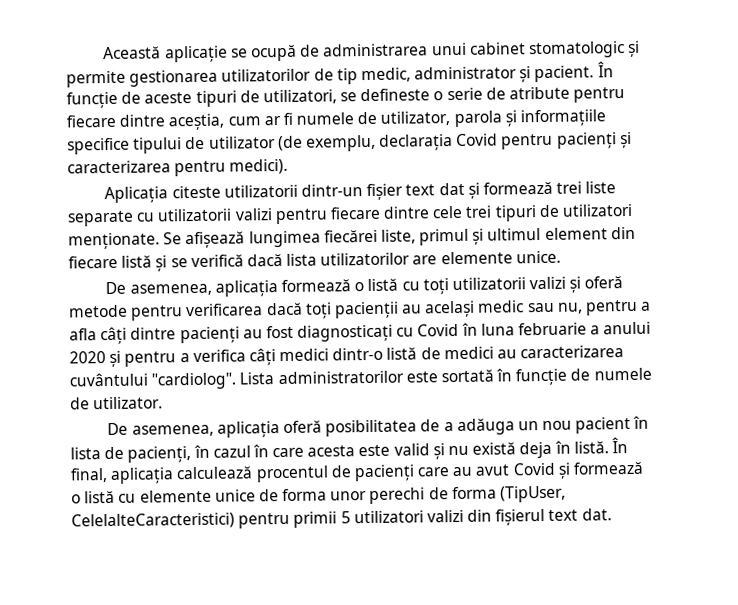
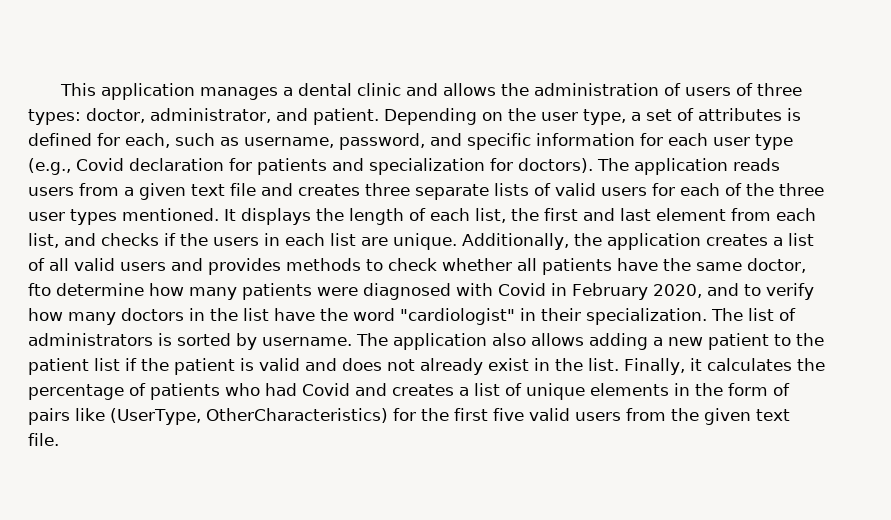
- Această aplicație se ocupă de administrarea unui cabinet stomatologic și permite gestionarea utilizatorilor de tip medic, administrator și pacient. În funcție de aceste tipuri de utilizatori, se defineste o serie de atribute pentru fiecare dintre aceștia, cum ar fi numele de utilizator, parola și informațiile specifice tipului de utilizator (de exemplu, declarația Covid pentru pacienți și caracterizarea pentru medici).
- Aplicația citeste utilizatorii dintr-un fișier text dat și formează trei liste separate cu utilizatorii valizi pentru fiecare dintre cele trei tipuri de utilizatori menționate. Se afișează lungimea fiecărei liste, primul și ultimul element din fiecare listă și se verifică dacă lista utilizatorilor are elemente unice.
- De asemenea, aplicația formează o listă cu toți utilizatorii valizi și oferă metode pentru verificarea dacă toți pacienții au același medic sau nu, pentru a afla câți dintre pacienți au fost diagnosticați cu Covid în luna februarie a anului 2020 și pentru a verifica câți medici dintr-o listă de medici au caracterizarea cuvântului "cardiolog". Lista administratorilor este sortată în funcție de numele de utilizator.
- De asemenea, aplicația oferă posibilitatea de a adăuga un nou pacient în lista de pacienți, în cazul în care acesta este valid și nu există deja în listă. În final, aplicația calculează procentul de pacienți care au avut Covid și formează o listă cu elemente unice de forma unor perechi de forma (TipUser, CelelalteCaracteristici) pentru primii 5 utilizatori valizi din fișierul text dat.
+ This application manages a dental clinic and allows the administration of users of three types: doctor, administrator, and patient. Depending on the user type, a set of attributes is defined for each, such as username, password, and specific information for each user type (e.g., Covid declaration for patients and specialization for doctors). The application reads users from a given text file and creates three separate lists of valid users for each of the three user types mentioned. It displays the length of each list, the first and last element from each list, and checks if the users in each list are unique. Additionally, the application creates a list of all valid users and provides methods to check whether all patients have the same doctor, fto determine how many patients were diagnosed with Covid in February 2020, and to verify how many doctors in the list have the word "cardiologist" in their specialization. The list of administrators is sorted by username. The application also allows adding a new patient to the patient list if the patient is valid and does not already exist in the list. Finally, it calculates the percentage of patients who had Covid and creates a list of unique elements in the form of pairs like (UserType, OtherCharacteristics) for the first five valid users from the given text file.

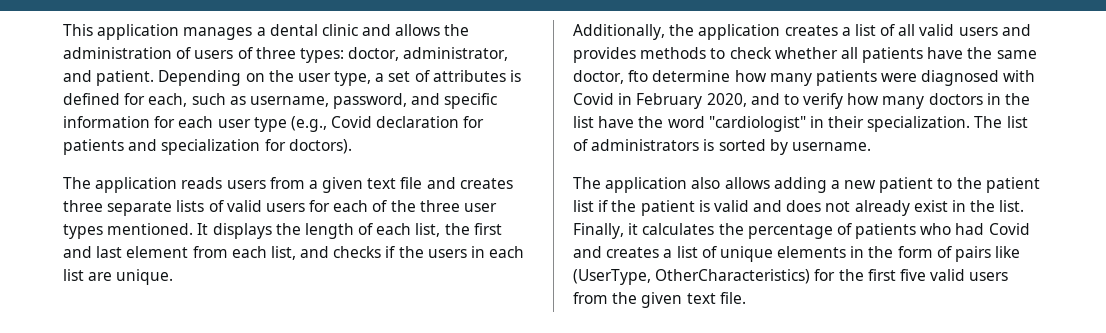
- Depending on the user type, a set of attributes is defined for each, such as username, password, and specific information for each user type (e.g., Covid declaration for patients and specialization for doctors). The application reads users from a given text file and creates three separate lists of valid users for each of the three user types mentioned.
+ Depending on the user type, a set of attributes is defined for each, such as username, password, and specific information for each user type (e.g., Covid declaration for patients and specialization for doctors).
+ The application reads users from a given text file and creates three separate lists of valid users for each of the three user types mentioned.
- It displays the length of each list, the first and last element from each list, and checks if the users in each list are unique. Additionally, the application creates a list of all valid users and provides methods to check whether all patients have the same doctor, fto determine how many patients were diagnosed with Covid in February 2020, and to verify how many doctors in the list have the word "cardiologist" in their specialization.
+ It displays the length of each list, the first and last element from each list, and checks if the users in each list are unique.
+ Additionally, the application creates a list of all valid users and provides methods to check whether all patients have the same doctor, fto determine how many patients were diagnosed with Covid in February 2020, and to verify how many doctors in the list have the word "cardiologist" in their specialization.
- The list of administrators is sorted by username. The application also allows adding a new patient to the patient list if the patient is valid and does not already exist in the list.
+ The list of administrators is sorted by username.
+ The application also allows adding a new patient to the patient list if the patient is valid and does not already exist in the list.

